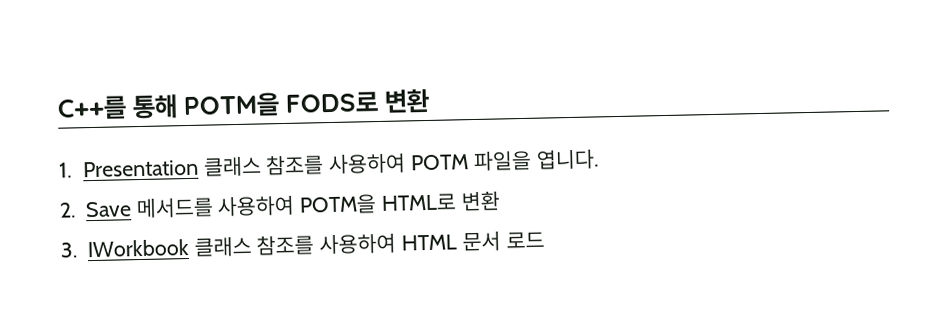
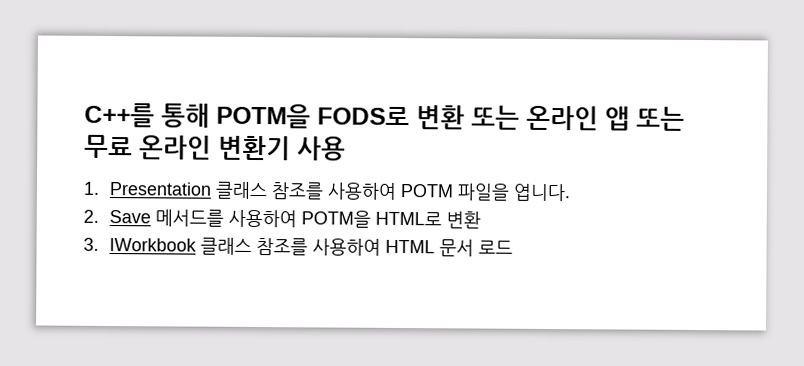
- C++를 통해 POTM을 FODS로 변환
+ C++를 통해 POTM을 FODS로 변환 또는 온라인 앱 또는 무료 온라인 변환기 사용

